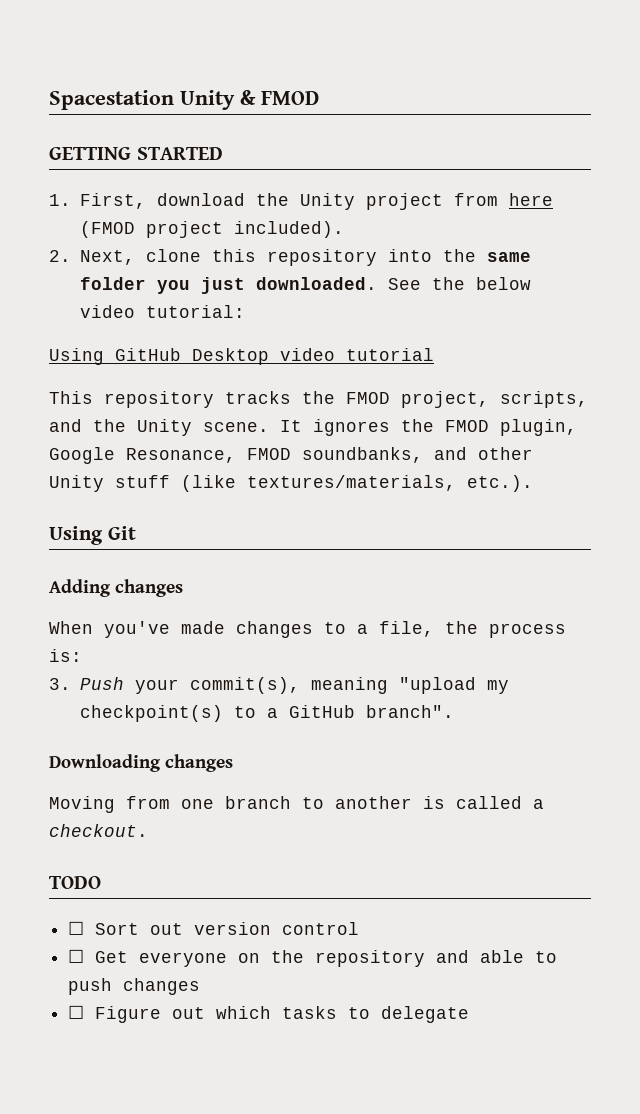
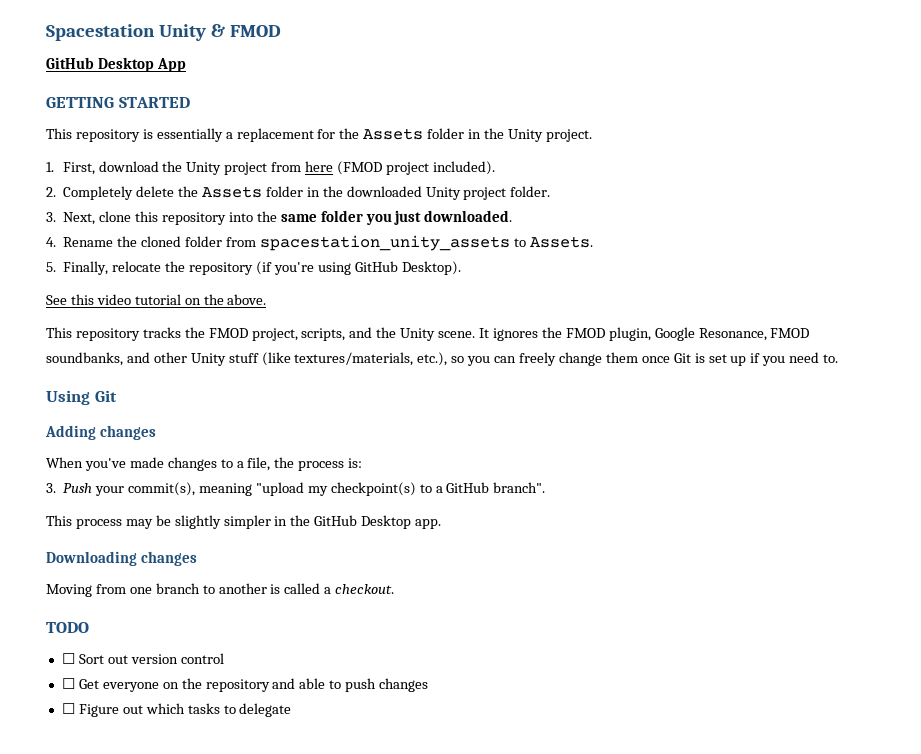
+ GitHub Desktop App
+ This repository is essentially a replacement for the Assets folder in the Unity project.
- 2. Next, clone this repository into the same folder you just downloaded. See the below video tutorial:
- Using GitHub Desktop video tutorial
+ 2. Completely delete the Assets folder in the downloaded Unity project folder.
+ 3. Next, clone this repository into the same folder you just downloaded.
+ 4. Rename the cloned folder from spacestation_unity_assets to Assets.
+ 5. Finally, relocate the repository (if you're using GitHub Desktop).
+ See this video tutorial on the above.
- It ignores the FMOD plugin, Google Resonance, FMOD soundbanks, and other Unity stuff (like textures/materials, etc.).
+ It ignores the FMOD plugin, Google Resonance, FMOD soundbanks, and other Unity stuff (like textures/materials, etc.), so you can freely change them once Git is set up if you need to.
+ This process may be slightly simpler in the GitHub Desktop app.

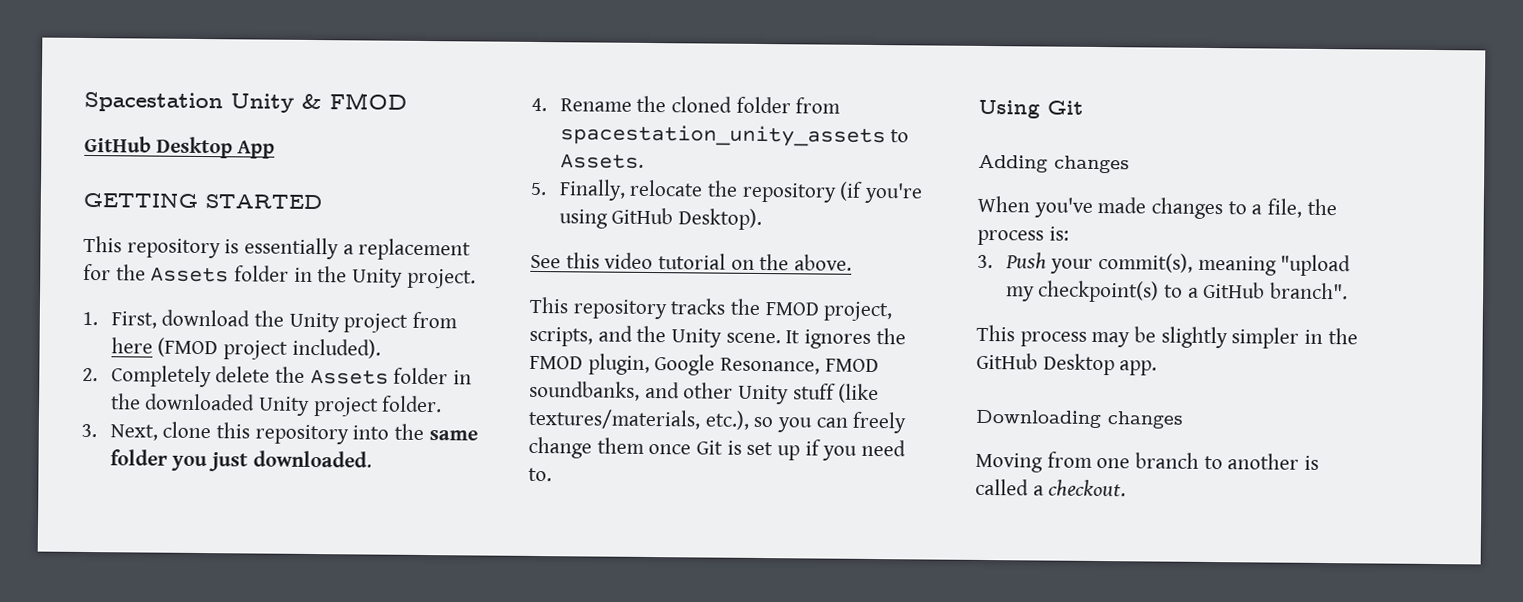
- TODO
- ☐ Sort out version control
- ☐ Get everyone on the repository and able to push changes
- ☐ Figure out which tasks to delegate

